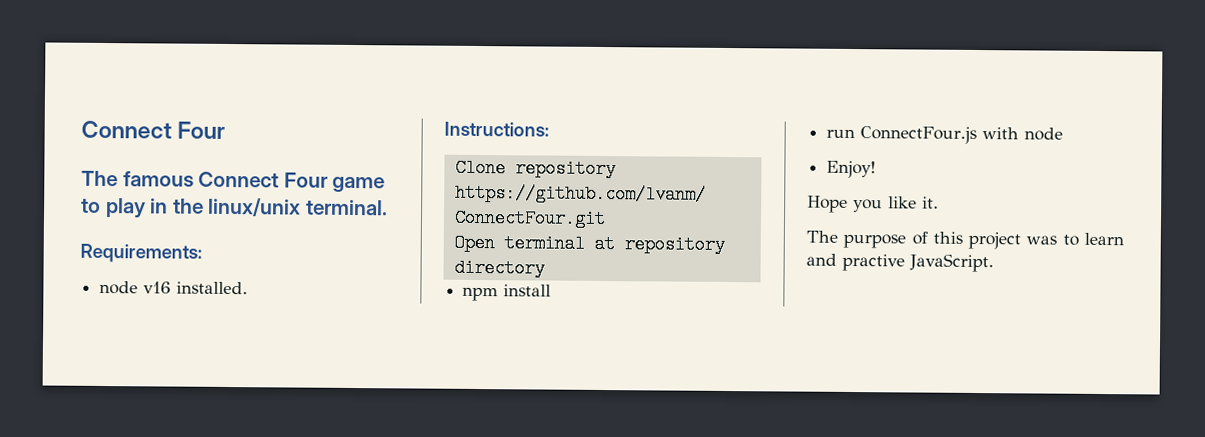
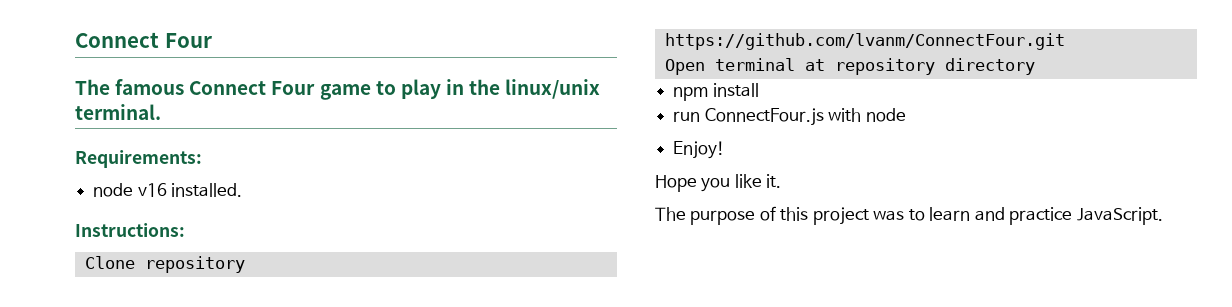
- The purpose of this project was to learn and practive JavaScript.
+ The purpose of this project was to learn and practice JavaScript.

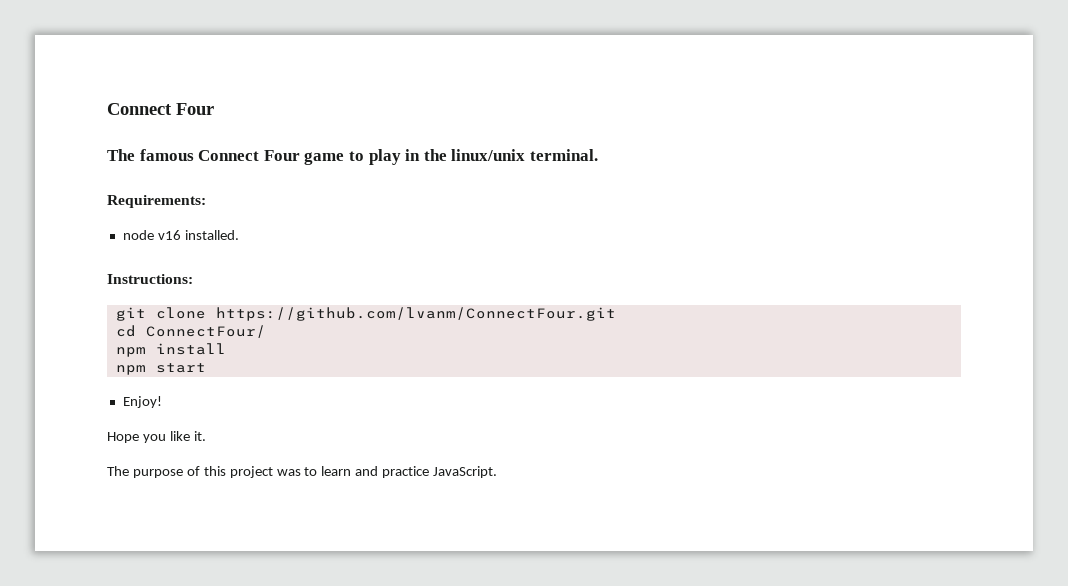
- Clone repository https://github.com/lvanm/ConnectFour.git
+ git clone https://github.com/lvanm/ConnectFour.git
- Open terminal at repository directory
+ cd ConnectFour/
  npm install
- run ConnectFour.js with node
+ npm start

